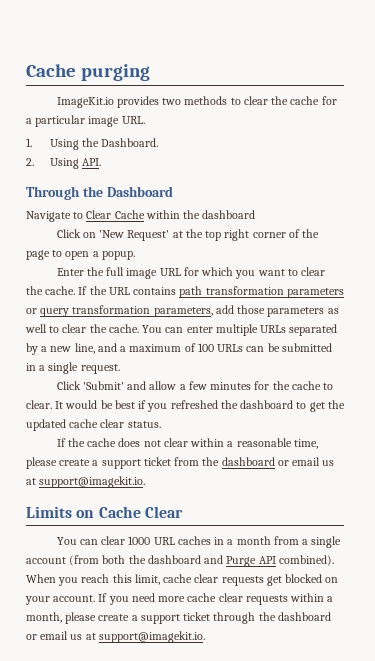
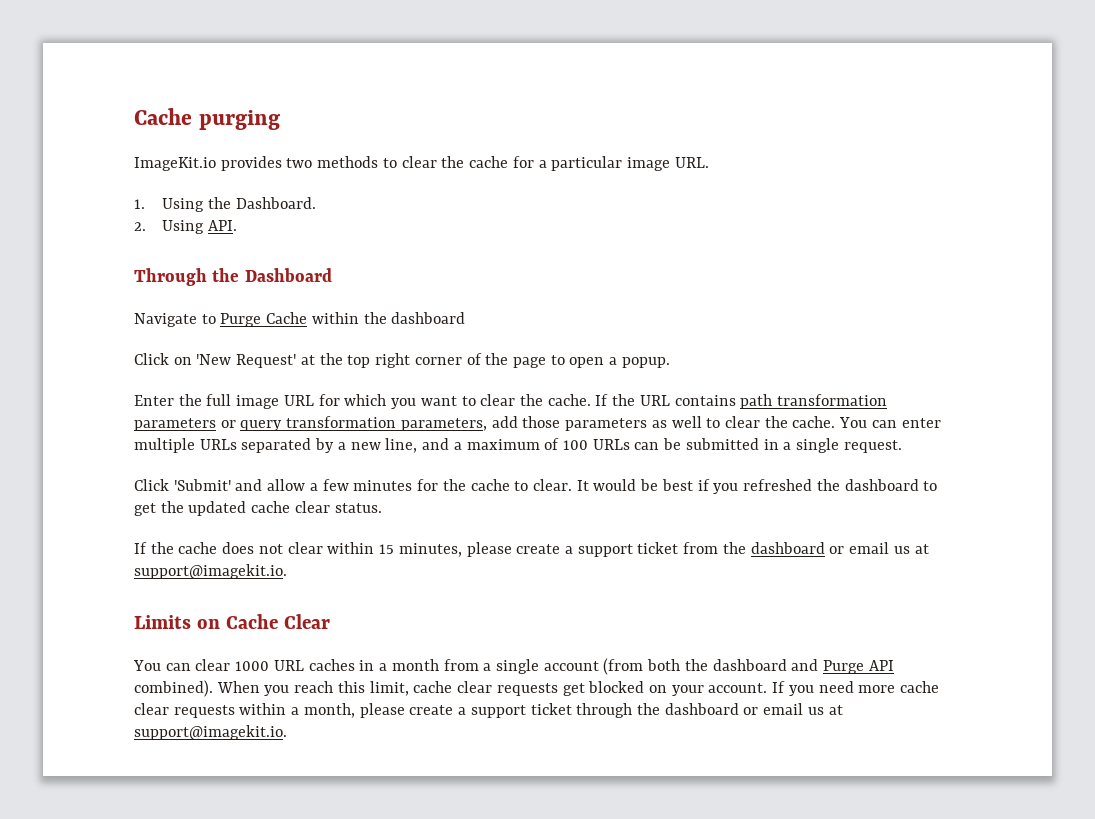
- Navigate to Clear Cache within the dashboard
+ Navigate to Purge Cache within the dashboard
- If the cache does not clear within a reasonable time, please create a support ticket from the dashboard or email us at support@imagekit.io.
+ If the cache does not clear within 15 minutes, please create a support ticket from the dashboard or email us at support@imagekit.io.

